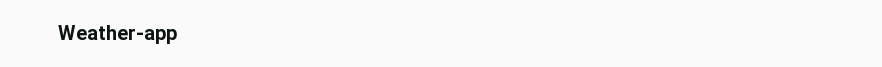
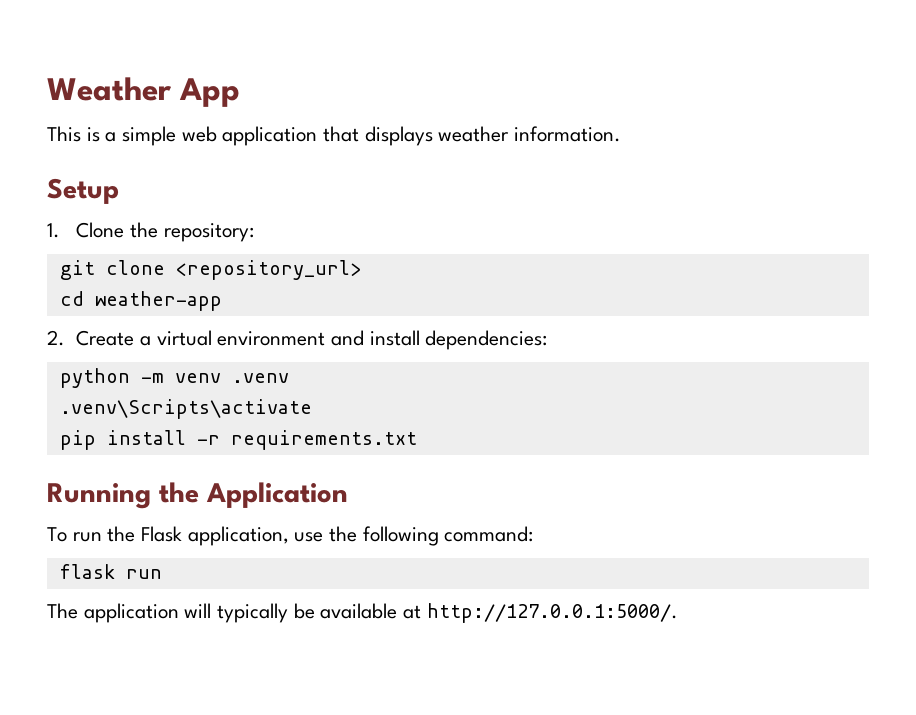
- Weather-app
+ Weather App
+ This is a simple web application that displays weather information.
+ Setup
+ 1. Clone the repository:
+ git clone <repository_url>
+ cd weather-app
+ 2. Create a virtual environment and install dependencies:
+ python -m venv .venv
+ .venv\Scripts\activate
+ pip install -r requirements.txt
+ Running the Application
+ To run the Flask application, use the following command:
+ flask run
+ The application will typically be available at http://127.0.0.1:5000/.

